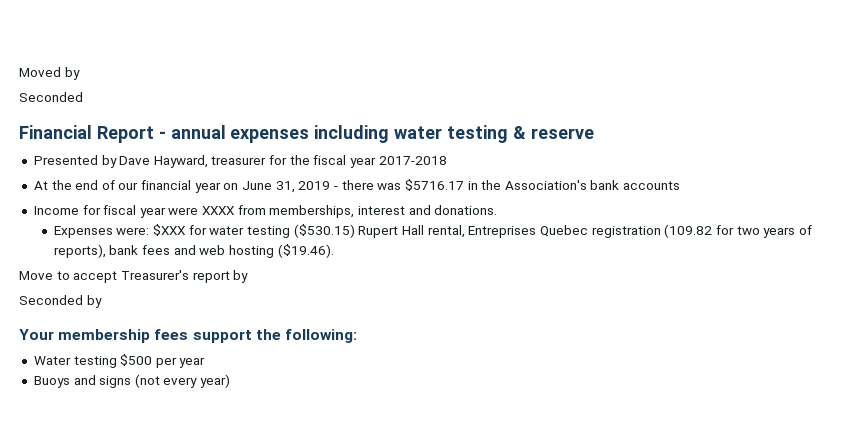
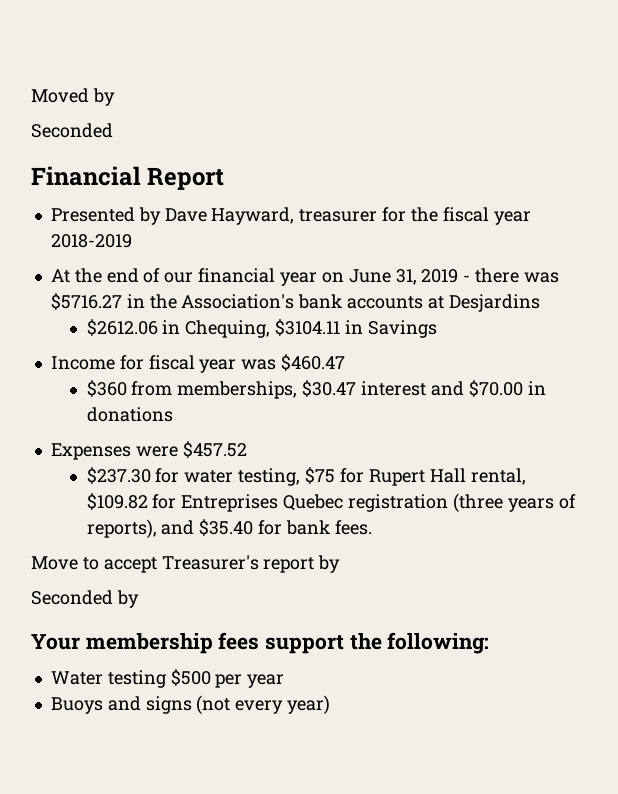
- Financial Report - annual expenses including water testing & reserve
+ Financial Report
- Presented by Dave Hayward, treasurer for the fiscal year 2017-2018
+ Presented by Dave Hayward, treasurer for the fiscal year 2018-2019
- At the end of our financial year on June 31, 2019 - there was $5716.17 in the Association's bank accounts
+ At the end of our financial year on June 31, 2019 - there was $5716.27 in the Association's bank accounts at Desjardins
+ $2612.06 in Chequing, $3104.11 in Savings
- Income for fiscal year were XXXX from memberships, interest and donations.
- Expenses were: $XXX for water testing ($530.15) Rupert Hall rental, Entreprises Quebec registration (109.82 for two years of reports), bank fees and web hosting ($19.46).
+ Income for fiscal year was $460.47
+ $360 from memberships, $30.47 interest and $70.00 in donations
+ Expenses were $457.52
+ $237.30 for water testing, $75 for Rupert Hall rental, $109.82 for Entreprises Quebec registration (three years of reports), and $35.40 for bank fees.

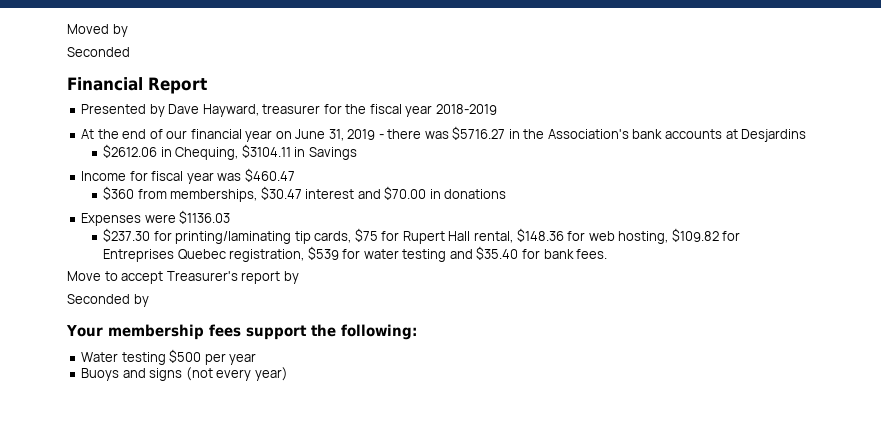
- Expenses were $457.52
+ Expenses were $1136.03
- $237.30 for water testing, $75 for Rupert Hall rental, $109.82 for Entreprises Quebec registration (three years of reports), and $35.40 for bank fees.
+ $237.30 for printing/laminating tip cards, $75 for Rupert Hall rental, $148.36 for web hosting, $109.82 for Entreprises Quebec registration, $539 for water testing and $35.40 for bank fees.

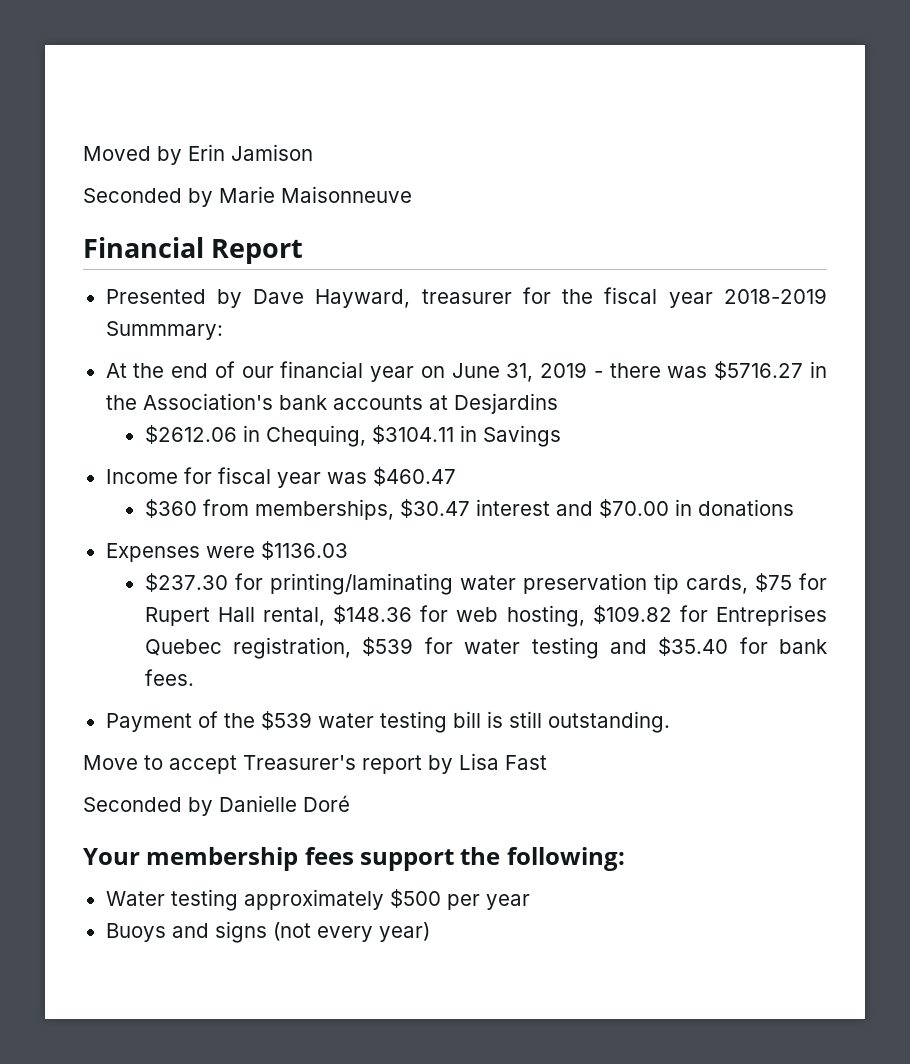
- Moved by
- Seconded
+ Moved by Erin Jamison
+ Seconded by Marie Maisonneuve
- Presented by Dave Hayward, treasurer for the fiscal year 2018-2019
+ Presented by Dave Hayward, treasurer for the fiscal year 2018-2019 Summmary:
- $237.30 for printing/laminating tip cards, $75 for Rupert Hall rental, $148.36 for web hosting, $109.82 for Entreprises Quebec registration, $539 for water testing and $35.40 for bank fees.
+ $237.30 for printing/laminating water preservation tip cards, $75 for Rupert Hall rental, $148.36 for web hosting, $109.82 for Entreprises Quebec registration, $539 for water testing and $35.40 for bank fees.
+ Payment of the $539 water testing bill is still outstanding.
- Move to accept Treasurer's report by
- Seconded by
+ Move to accept Treasurer's report by Lisa Fast
+ Seconded by Danielle Doré
- Water testing $500 per year
+ Water testing approximately $500 per year

